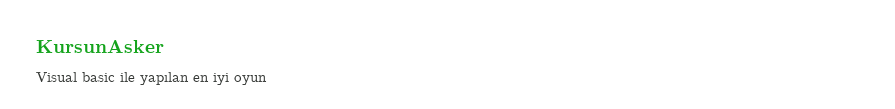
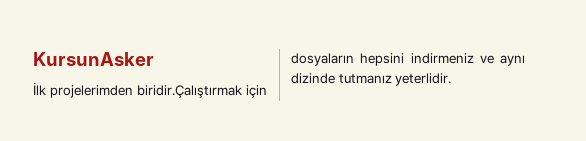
- Visual basic ile yapılan en iyi oyun
+ İlk projelerimden biridir.Çalıştırmak için dosyaların hepsini indirmeniz ve aynı dizinde tutmanız yeterlidir.

